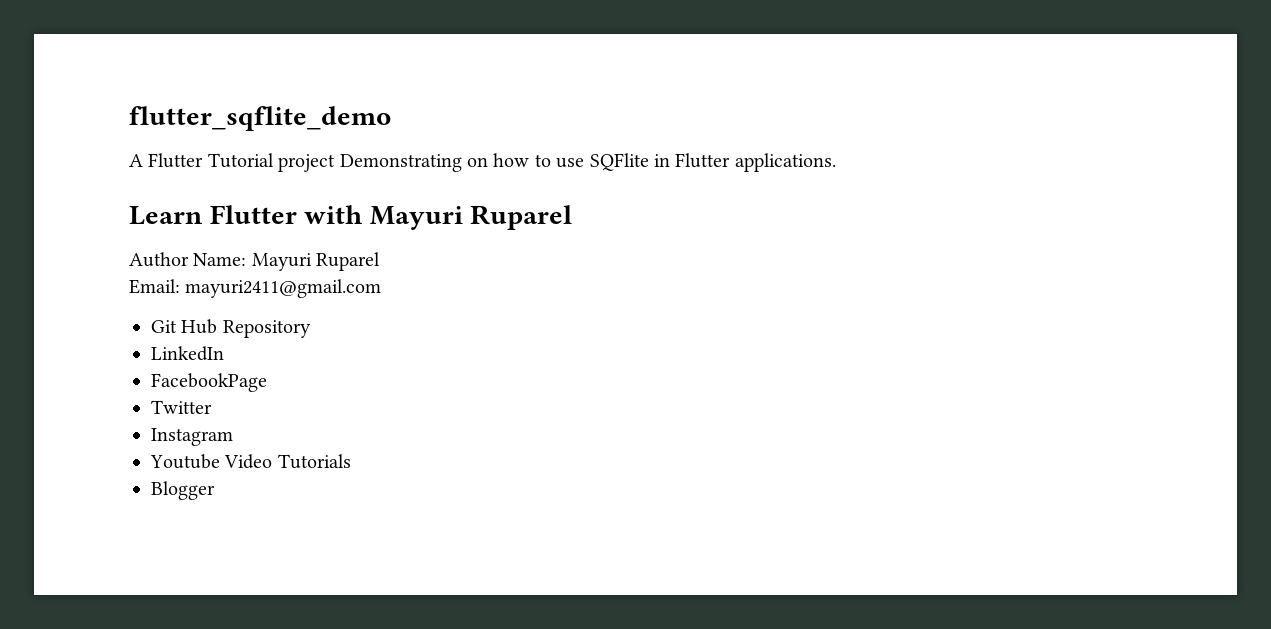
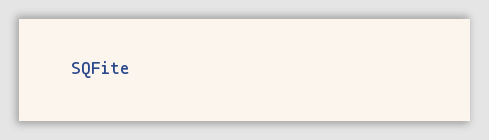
- flutter_sqflite_demo
- A Flutter Tutorial project Demonstrating on how to use SQFlite in Flutter applications.
- Learn Flutter with Mayuri Ruparel
- Author Name: Mayuri Ruparel
- Email: mayuri2411@gmail.com
- Git Hub Repository
- LinkedIn
- FacebookPage
- Twitter
- Instagram
- Youtube Video Tutorials
- Blogger
+ SQFite

